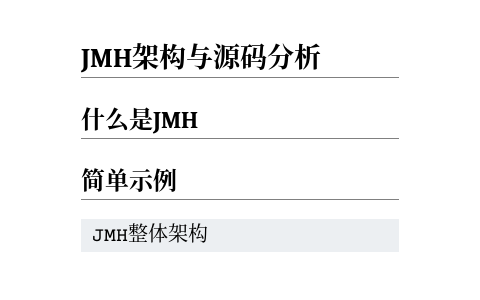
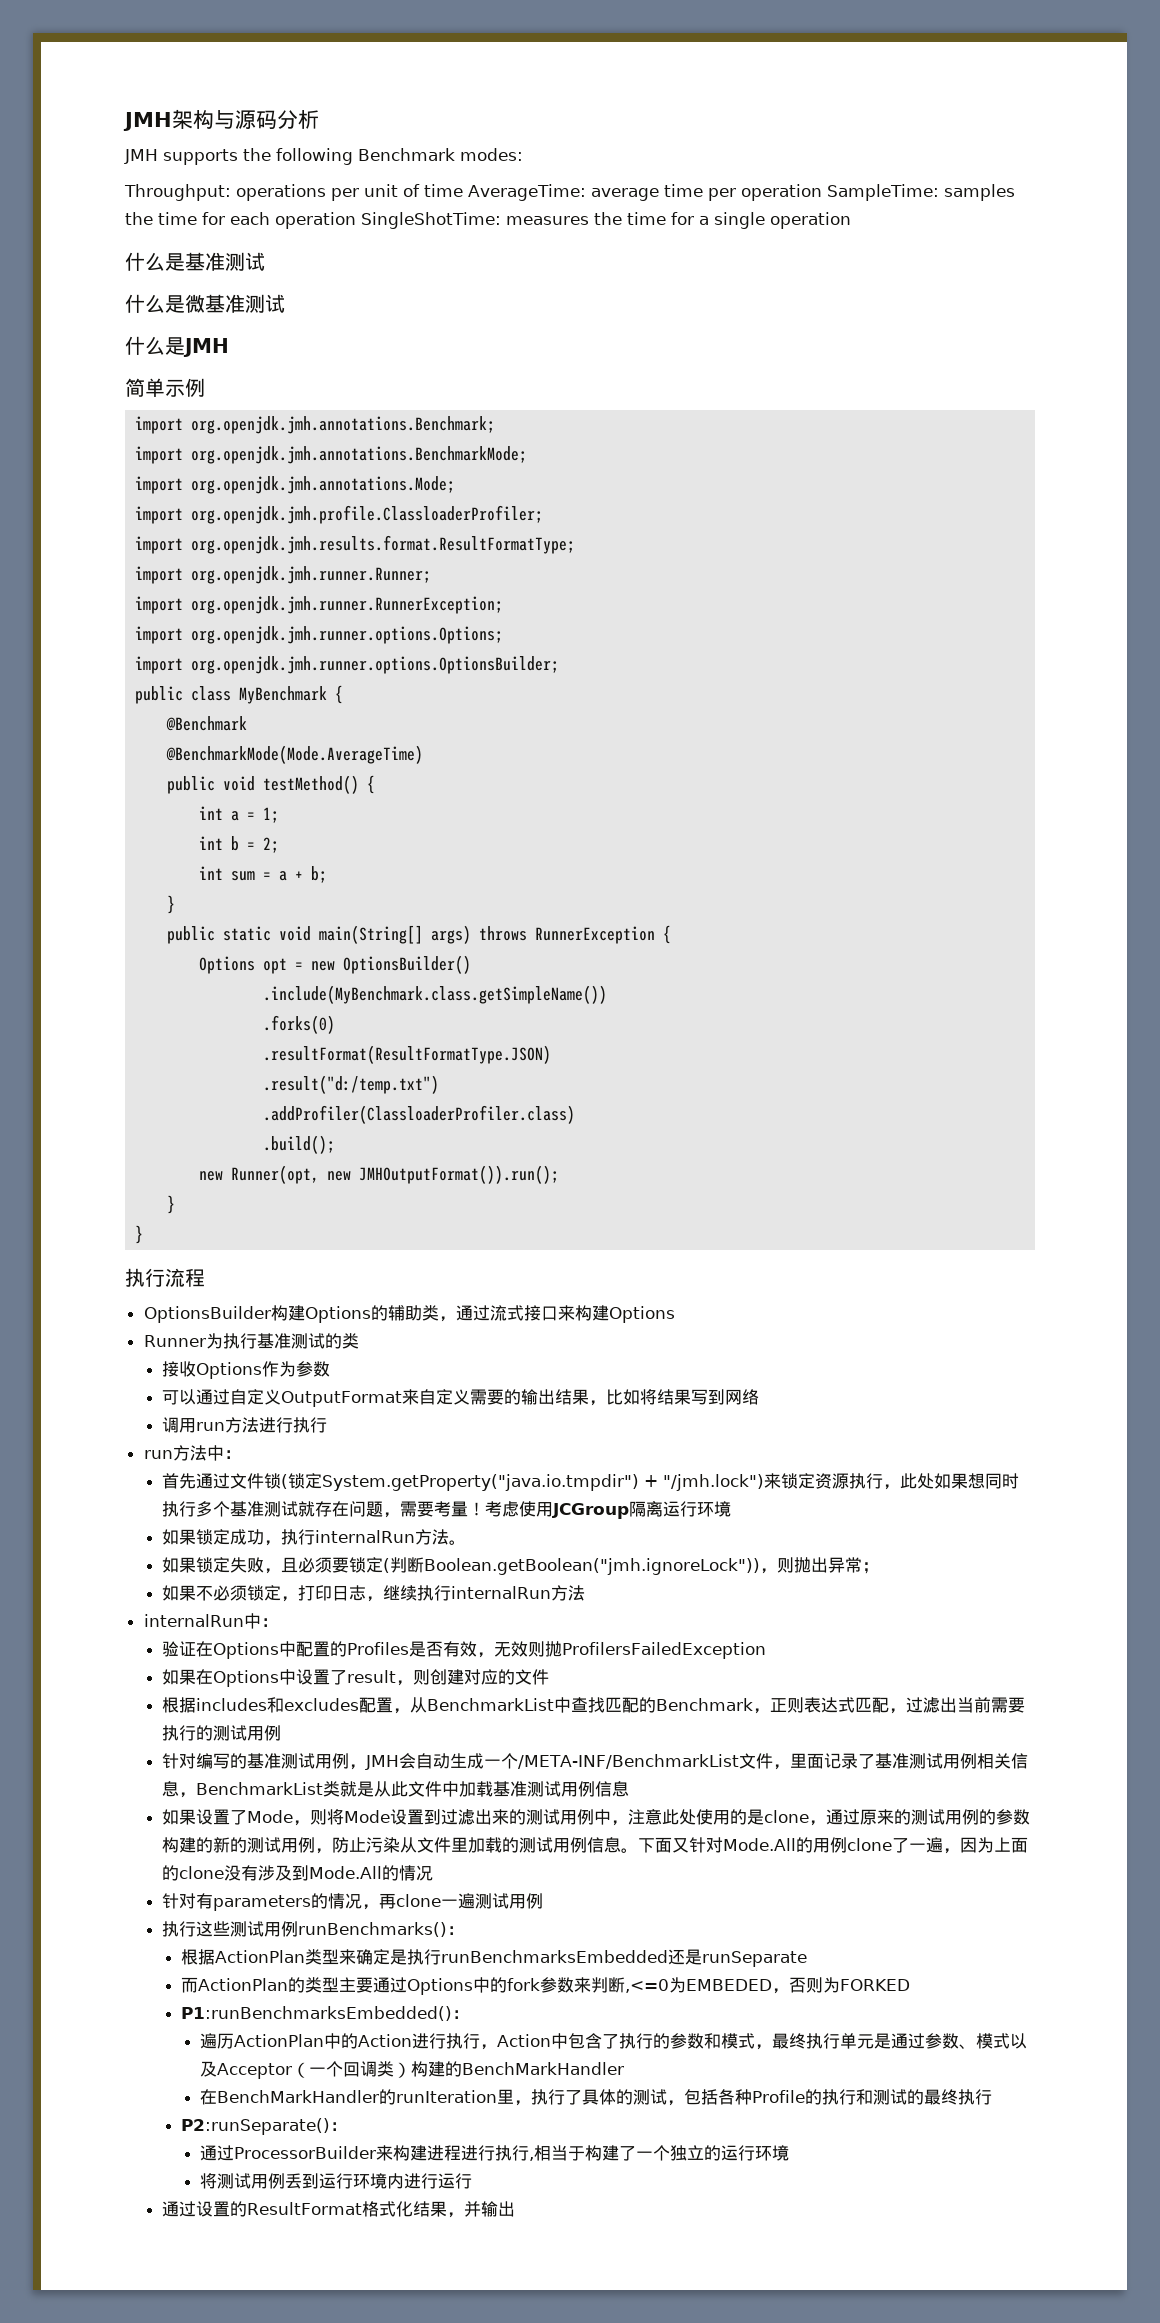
+ JMH supports the following Benchmark modes:
+ Throughput: operations per unit of time AverageTime: average time per operation SampleTime: samples the time for each operation SingleShotTime: measures the time for a single operation
+ 什么是基准测试
+ 什么是微基准测试
- JMH整体架构
+ import org.openjdk.jmh.annotations.Benchmark;
+ import org.openjdk.jmh.annotations.BenchmarkMode;
+ import org.openjdk.jmh.annotations.Mode;
+ import org.openjdk.jmh.profile.ClassloaderProfiler;
+ import org.openjdk.jmh.results.format.ResultFormatType;
+ import org.openjdk.jmh.runner.Runner;
+ import org.openjdk.jmh.runner.RunnerException;
+ import org.openjdk.jmh.runner.options.Options;
+ import org.openjdk.jmh.runner.options.OptionsBuilder;
+ public class MyBenchmark {
+ @Benchmark
+ @BenchmarkMode(Mode.AverageTime)
+ public void testMethod() {
+ int a = 1;
+ int b = 2;
+ int sum = a + b;
+ }
+ public static void main(String[] args) throws RunnerException {
+ Options opt = new OptionsBuilder()
+ .include(MyBenchmark.class.getSimpleName())
+ .forks(0)
+ .resultFormat(ResultFormatType.JSON)
+ .result("d:/temp.txt")
+ .addProfiler(ClassloaderProfiler.class)
+ .build();
+ new Runner(opt, new JMHOutputFormat()).run();
+ }
+ }
+ 执行流程
+ OptionsBuilder构建Options的辅助类，通过流式接口来构建Options
+ Runner为执行基准测试的类
+ 接收Options作为参数
+ 可以通过自定义OutputFormat来自定义需要的输出结果，比如将结果写到网络
+ 调用run方法进行执行
+ run方法中：
+ 首先通过文件锁(锁定System.getProperty("java.io.tmpdir") + "/jmh.lock")来锁定资源执行，此处如果想同时执行多个基准测试就存在问题，需要考量！考虑使用JCGroup隔离运行环境
+ 如果锁定成功，执行internalRun方法。
+ 如果锁定失败，且必须要锁定(判断Boolean.getBoolean("jmh.ignoreLock"))，则抛出异常；
+ 如果不必须锁定，打印日志，继续执行internalRun方法
+ internalRun中：
+ 验证在Options中配置的Profiles是否有效，无效则抛ProfilersFailedException
+ 如果在Options中设置了result，则创建对应的文件
+ 根据includes和excludes配置，从BenchmarkList中查找匹配的Benchmark，正则表达式匹配，过滤出当前需要执行的测试用例
+ 针对编写的基准测试用例，JMH会自动生成一个/META-INF/BenchmarkList文件，里面记录了基准测试用例相关信息，BenchmarkList类就是从此文件中加载基准测试用例信息
+ 如果设置了Mode，则将Mode设置到过滤出来的测试用例中，注意此处使用的是clone，通过原来的测试用例的参数构建的新的测试用例，防止污染从文件里加载的测试用例信息。下面又针对Mode.All的用例clone了一遍，因为上面的clone没有涉及到Mode.All的情况
+ 针对有parameters的情况，再clone一遍测试用例
+ 执行这些测试用例runBenchmarks()：
+ 根据ActionPlan类型来确定是执行runBenchmarksEmbedded还是runSeparate
+ 而ActionPlan的类型主要通过Options中的fork参数来判断,<=0为EMBEDED，否则为FORKED
+ P1:runBenchmarksEmbedded()：
+ 遍历ActionPlan中的Action进行执行，Action中包含了执行的参数和模式，最终执行单元是通过参数、模式以及Acceptor（一个回调类）构建的BenchMarkHandler
+ 在BenchMarkHandler的runIteration里，执行了具体的测试，包括各种Profile的执行和测试的最终执行
+ P2:runSeparate()：
+ 通过ProcessorBuilder来构建进程进行执行,相当于构建了一个独立的运行环境
+ 将测试用例丢到运行环境内进行运行
+ 通过设置的ResultFormat格式化结果，并输出

